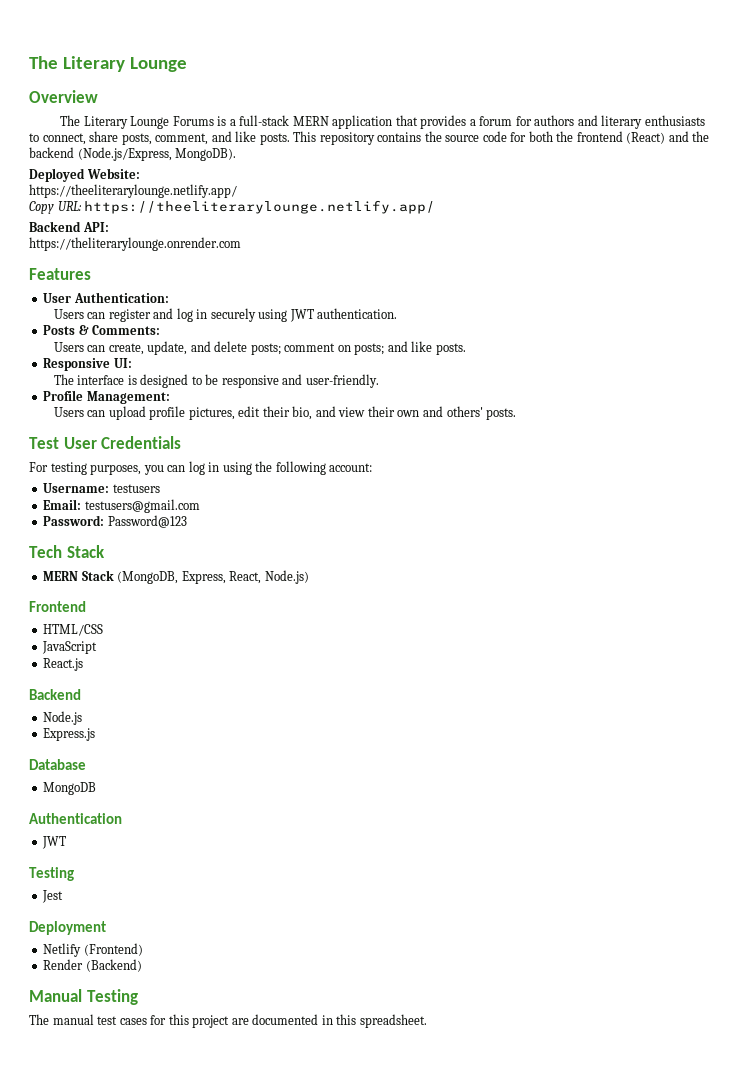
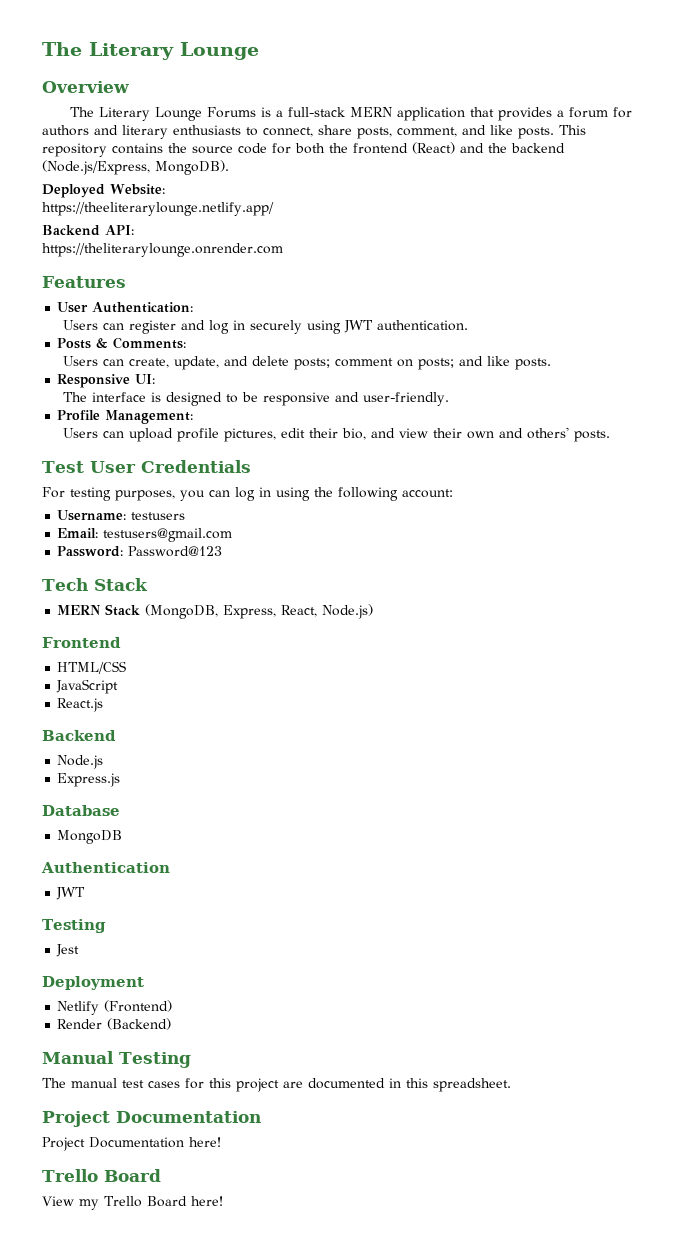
- Copy URL: https://theeliterarylounge.netlify.app/
  The manual test cases for this project are documented in this spreadsheet.
+ Project Documentation
+ Project Documentation here!
+ Trello Board
+ View my Trello Board here!

